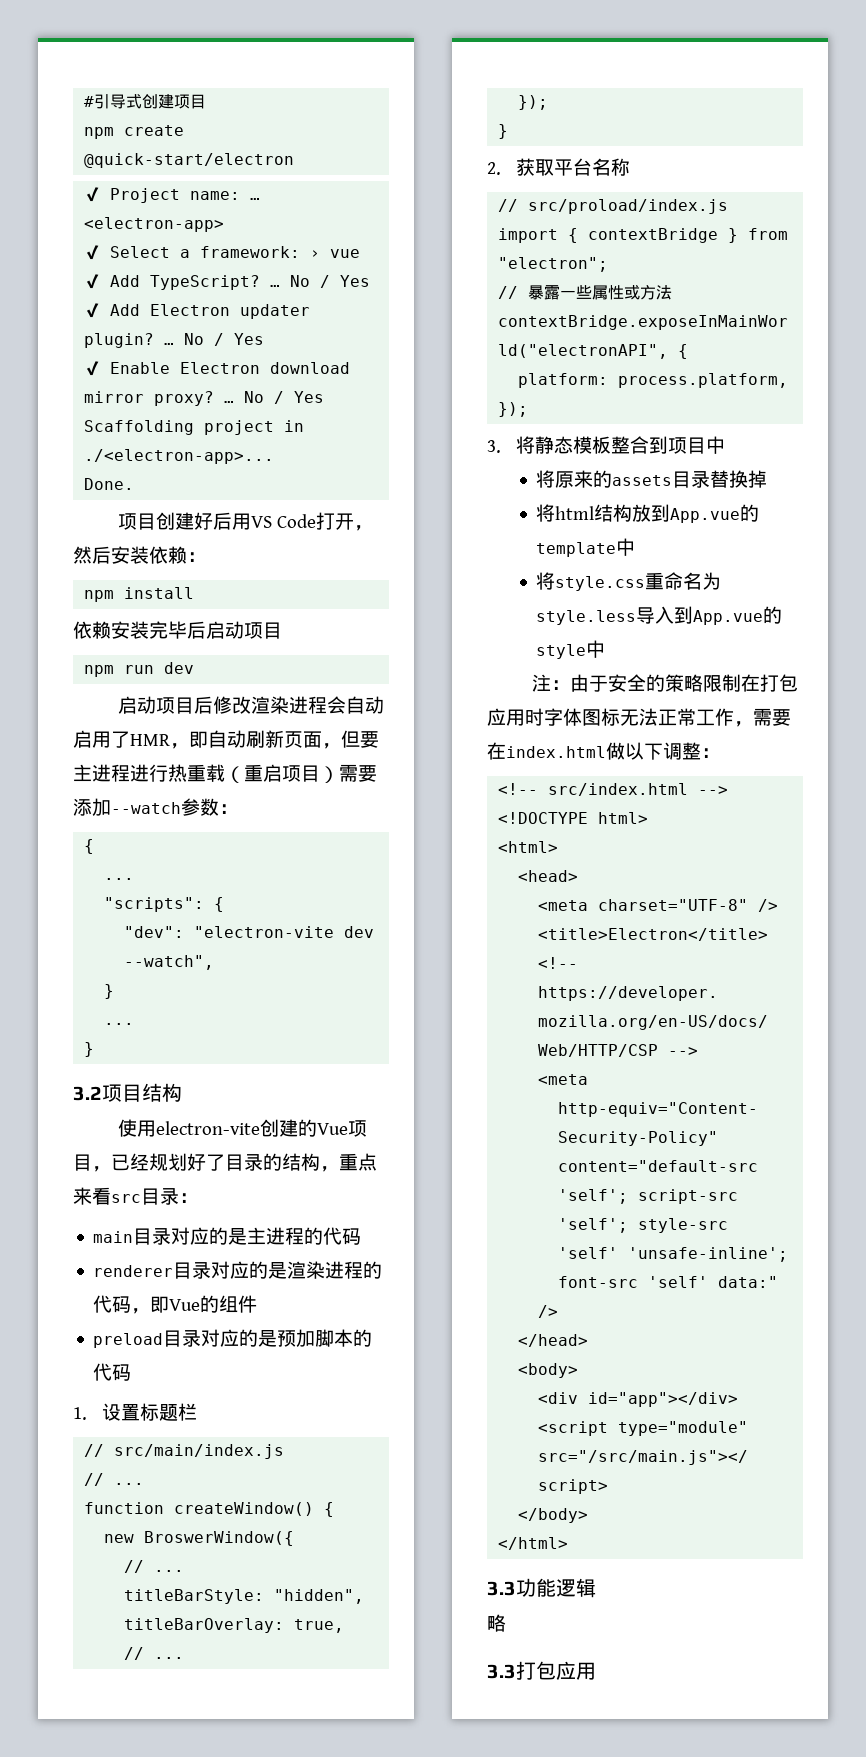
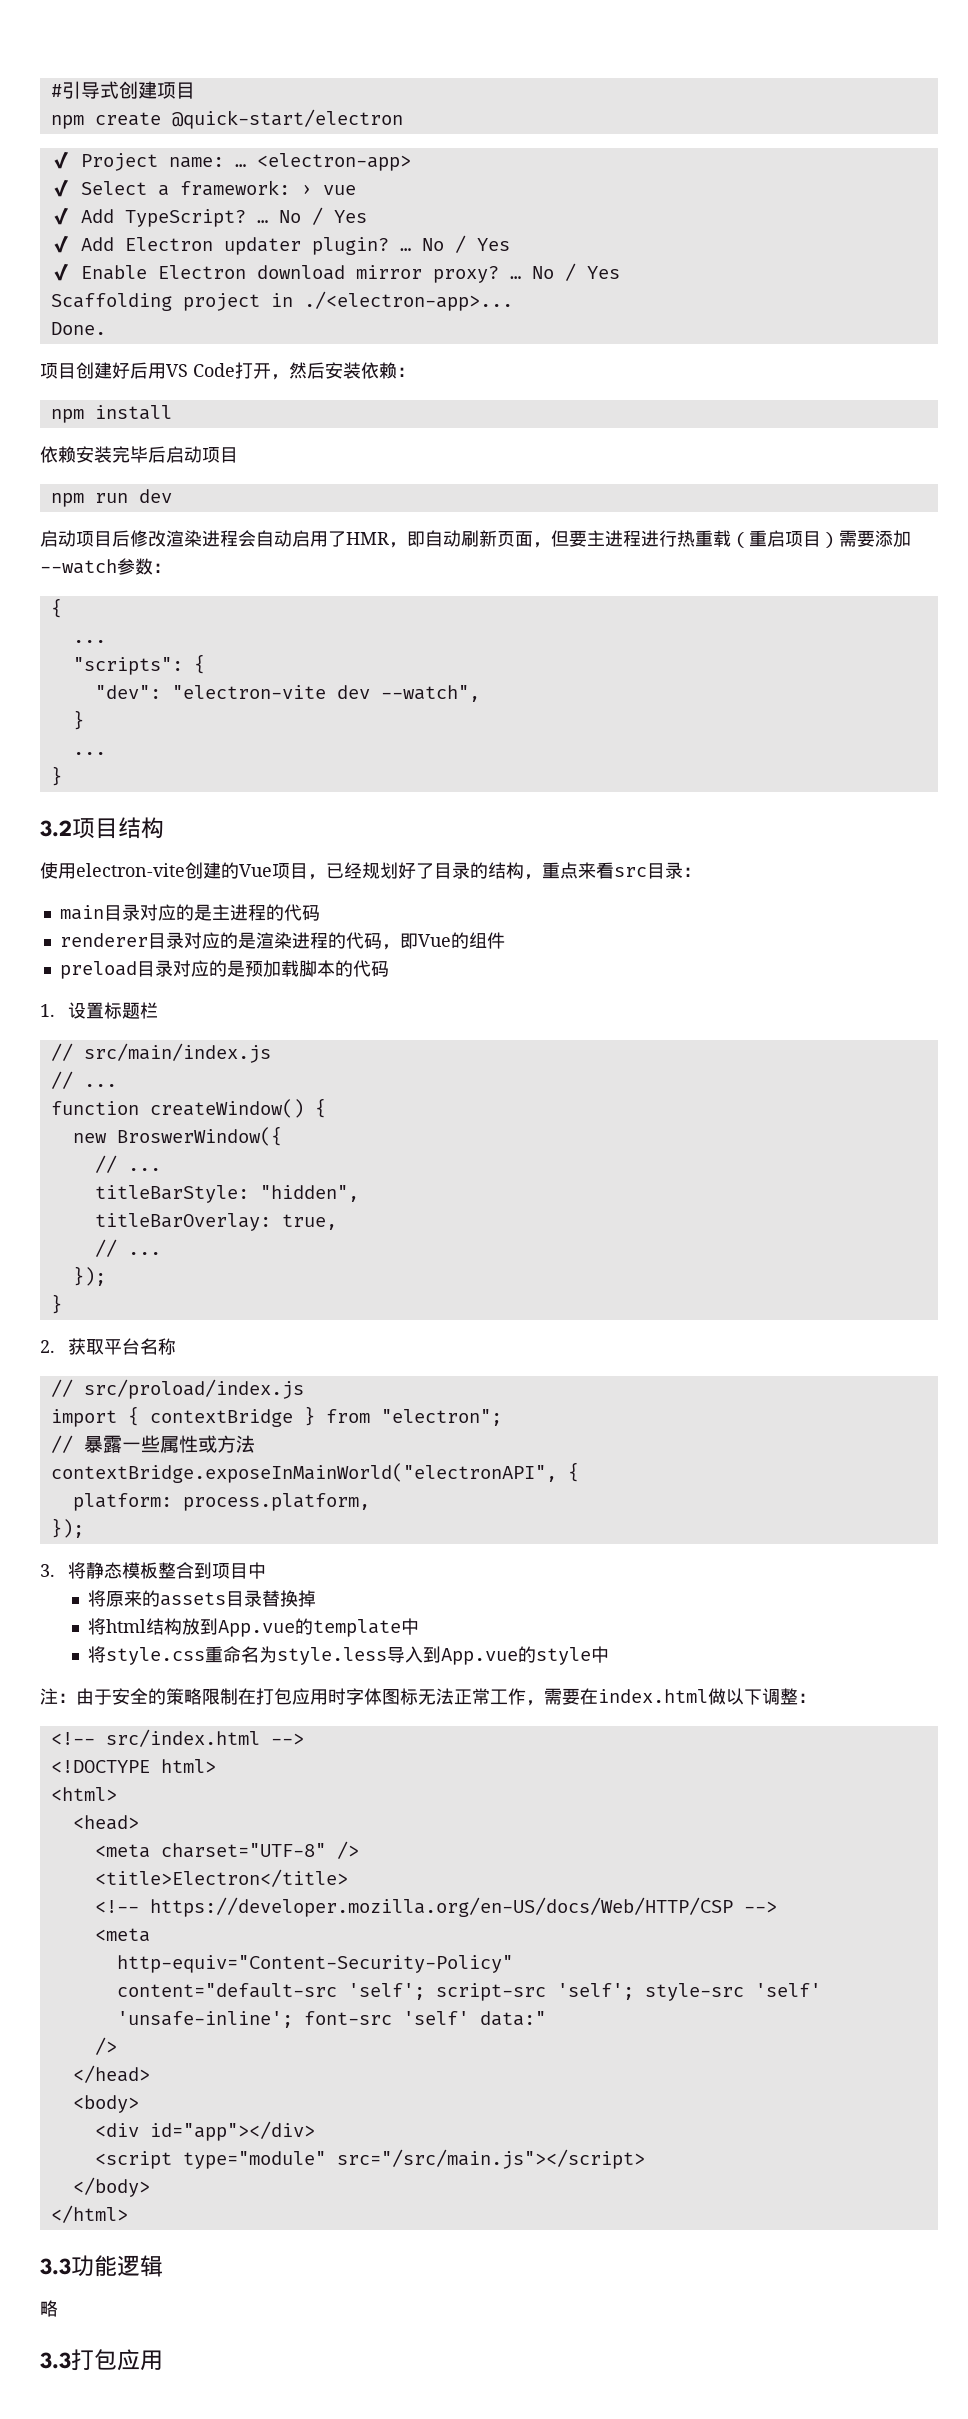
- preload目录对应的是预加脚本的代码
+ preload目录对应的是预加载脚本的代码

